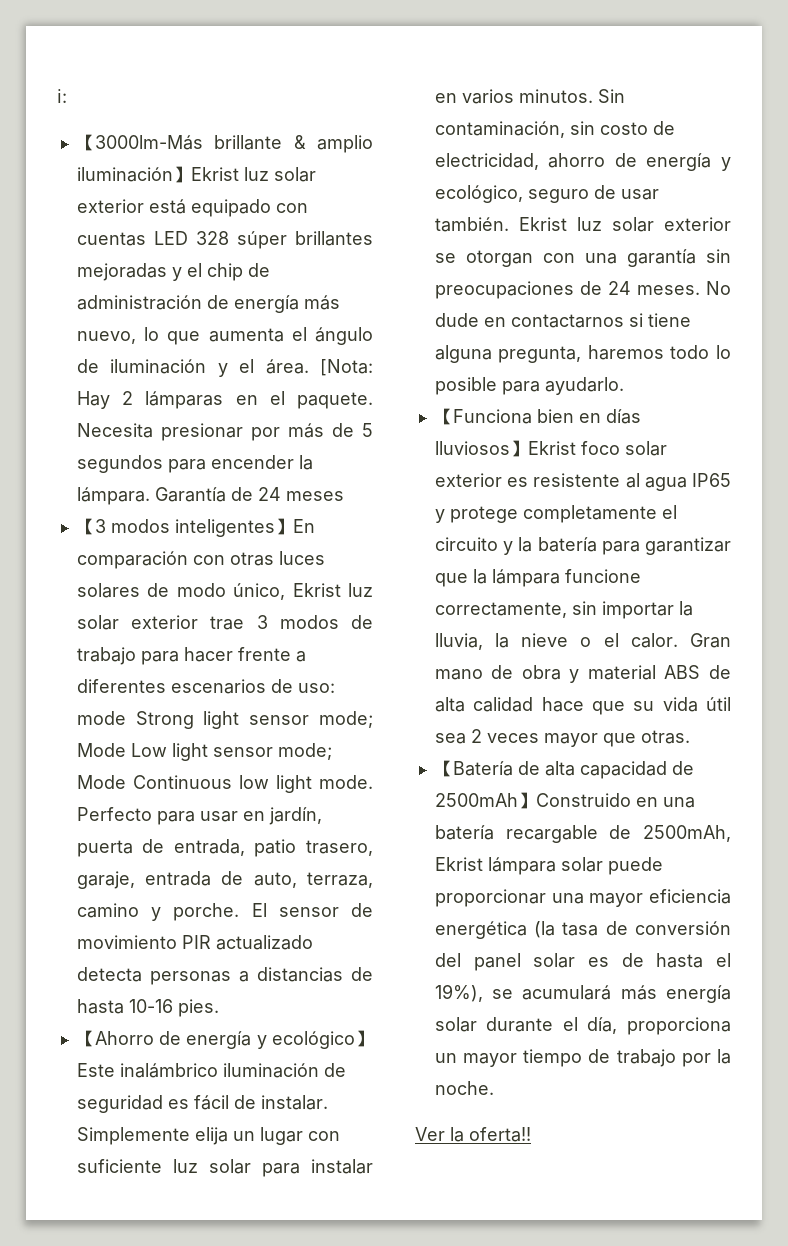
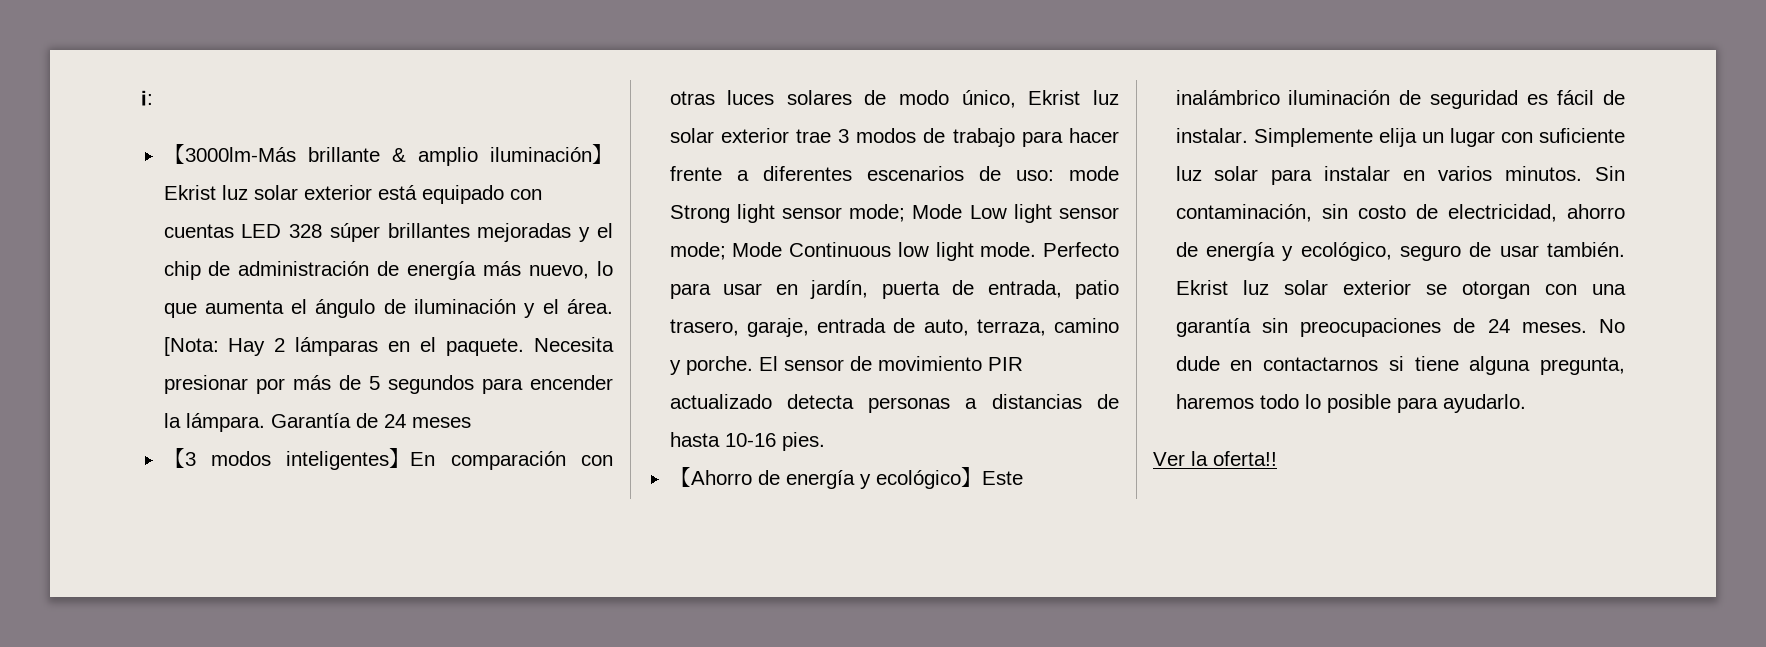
- 【Funciona bien en días lluviosos】Ekrist foco solar exterior es resistente al agua IP65 y protege completamente el circuito y la batería para garantizar que la lámpara funcione correctamente, sin importar la lluvia, la nieve o el calor. Gran mano de obra y material ABS de alta calidad hace que su vida útil sea 2 veces mayor que otras.
- 【Batería de alta capacidad de 2500mAh】Construido en una batería recargable de 2500mAh, Ekrist lámpara solar puede proporcionar una mayor eficiencia energética (la tasa de conversión del panel solar es de hasta el 19%), se acumulará más energía solar durante el día, proporciona un mayor tiempo de trabajo por la noche.

